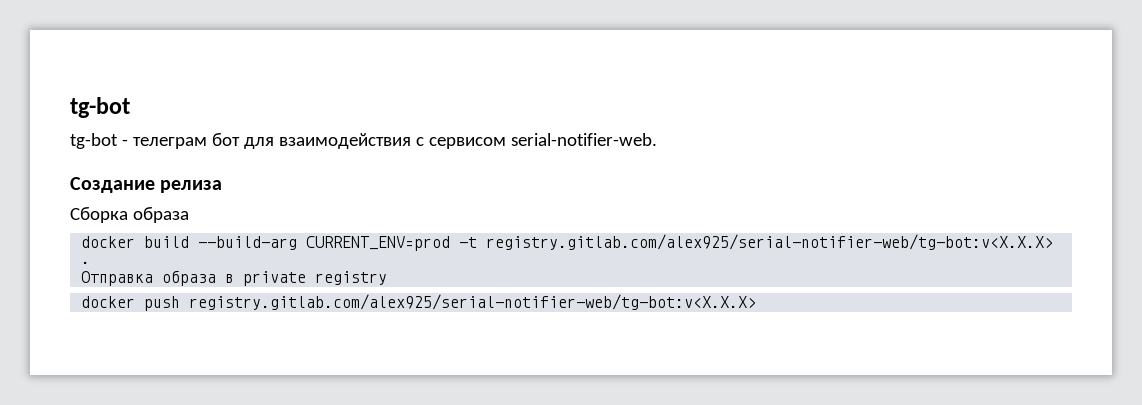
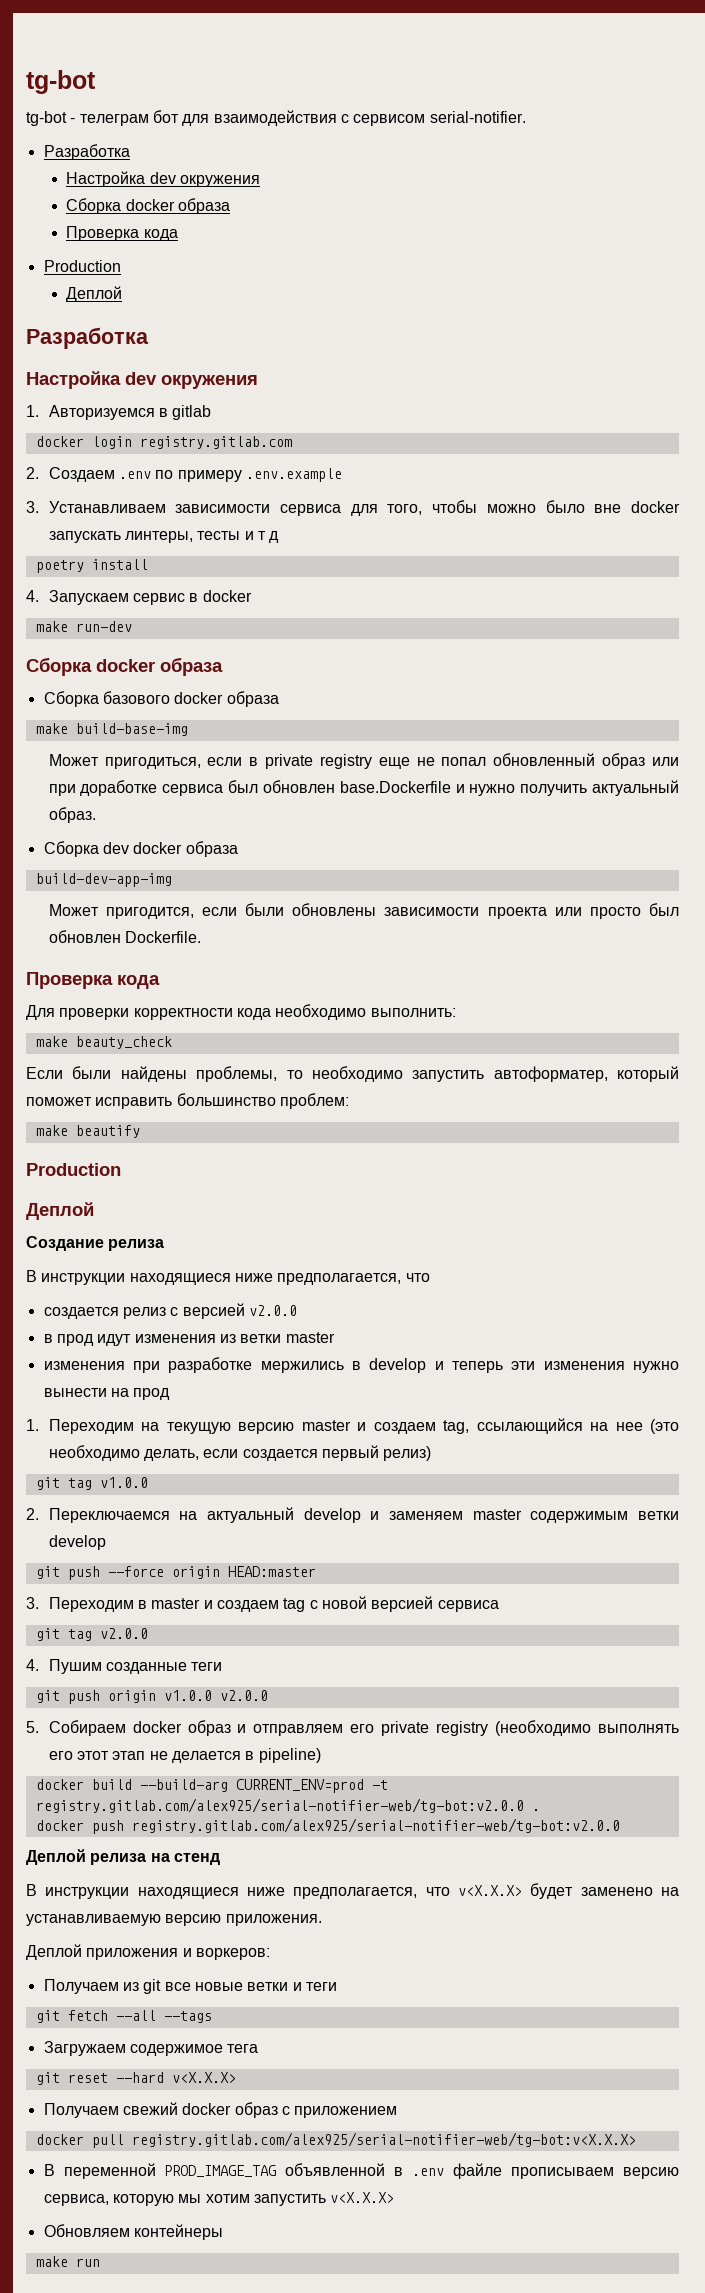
- tg-bot - телеграм бот для взаимодействия с сервисом serial-notifier-web.
+ tg-bot - телеграм бот для взаимодействия с сервисом serial-notifier.
+ Разработка
+ Настройка dev окружения
+ Сборка docker образа
+ Проверка кода
+ Production
+ Деплой
+ Разработка
+ Настройка dev окружения
+ 1. Авторизуемся в gitlab
+ docker login registry.gitlab.com
+ 2. Создаем .env по примеру .env.example
+ 3. Устанавливаем зависимости сервиса для того, чтобы можно было вне docker запускать линтеры, тесты и т д
+ poetry install
+ 4. Запускаем сервис в docker
+ make run-dev
+ Сборка docker образа
+ Сборка базового docker образа
+ make build-base-img
+ Может пригодиться, если в private registry еще не попал обновленный образ или при доработке сервиса был обновлен base.Dockerfile и нужно получить актуальный образ.
+ Сборка dev docker образа
+ build-dev-app-img
+ Может пригодится, если были обновлены зависимости проекта или просто был обновлен Dockerfile.
+ Проверка кода
+ Для проверки корректности кода необходимо выполнить:
+ make beauty_check
+ Если были найдены проблемы, то необходимо запустить автоформатер, который поможет исправить большинство проблем:
+ make beautify
+ Production
+ Деплой
  Создание релиза
- Сборка образа
+ В инструкции находящиеся ниже предполагается, что
+ создается релиз с версией v2.0.0
+ в прод идут изменения из ветки master
+ изменения при разработке мержились в develop и теперь эти изменения нужно вынести на прод
+ 1. Переходим на текущую версию master и создаем tag, ссылающийся на нее (это необходимо делать, если создается первый релиз)
+ git tag v1.0.0
+ 2. Переключаемся на актуальный develop и заменяем master содержимым ветки develop
+ git push --force origin HEAD:master
+ 3. Переходим в master и создаем tag с новой версией сервиса
+ git tag v2.0.0
+ 4. Пушим созданные теги
+ git push origin v1.0.0 v2.0.0
+ 5. Собираем docker образ и отправляем его private registry (необходимо выполнять его этот этап не делается в pipeline)
- docker build --build-arg CURRENT_ENV=prod -t registry.gitlab.com/alex925/serial-notifier-web/tg-bot:v<X.X.X> .
+ docker build --build-arg CURRENT_ENV=prod -t registry.gitlab.com/alex925/serial-notifier-web/tg-bot:v2.0.0 .
- Отправка образа в private registry
- docker push registry.gitlab.com/alex925/serial-notifier-web/tg-bot:v<X.X.X>
+ docker push registry.gitlab.com/alex925/serial-notifier-web/tg-bot:v2.0.0
+ Деплой релиза на стенд
+ В инструкции находящиеся ниже предполагается, что v<X.X.X> будет заменено на устанавливаемую версию приложения.
+ Деплой приложения и воркеров:
+ Получаем из git все новые ветки и теги
+ git fetch --all --tags
+ Загружаем содержимое тега
+ git reset --hard v<X.X.X>
+ Получаем свежий docker образ с приложением
+ docker pull registry.gitlab.com/alex925/serial-notifier-web/tg-bot:v<X.X.X>
+ В переменной PROD_IMAGE_TAG объявленной в .env файле прописываем версию сервиса, которую мы хотим запустить v<X.X.X>
+ Обновляем контейнеры
+ make run

